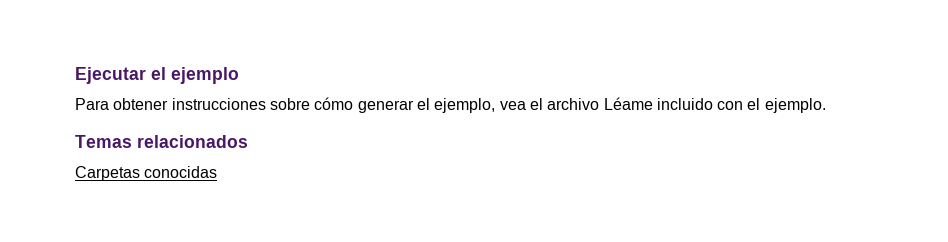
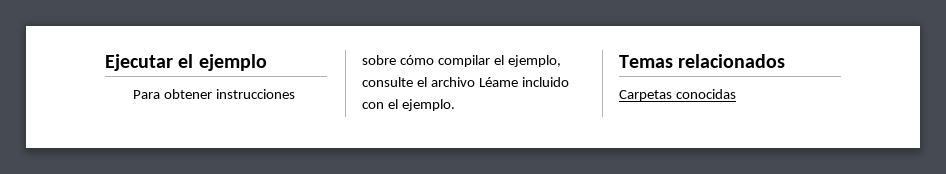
- Para obtener instrucciones sobre cómo generar el ejemplo, vea el archivo Léame incluido con el ejemplo.
+ Para obtener instrucciones sobre cómo compilar el ejemplo, consulte el archivo Léame incluido con el ejemplo.

